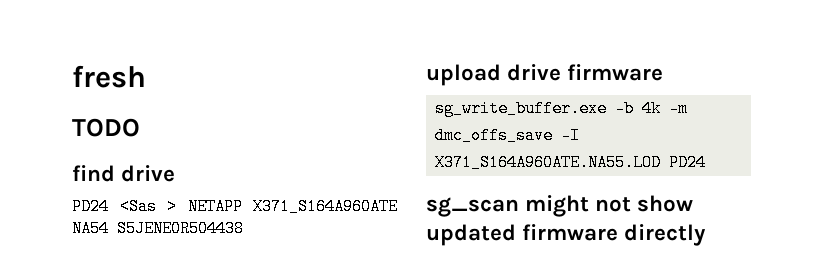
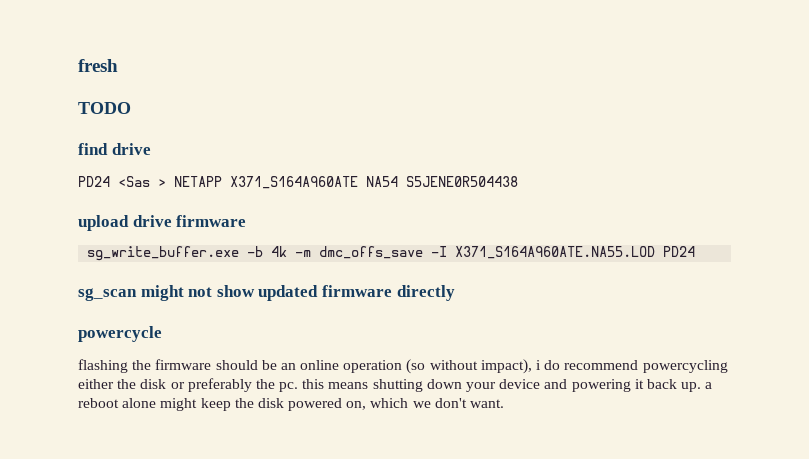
+ powercycle
+ flashing the firmware should be an online operation (so without impact), i do recommend powercycling either the disk or preferably the pc. this means shutting down your device and powering it back up. a reboot alone might keep the disk powered on, which we don't want.

